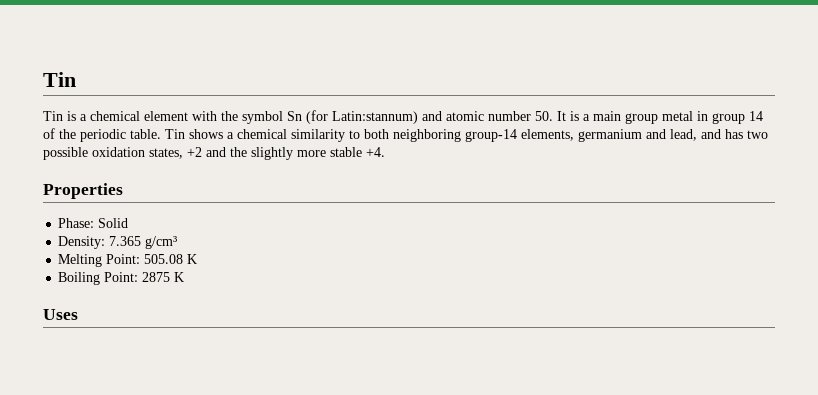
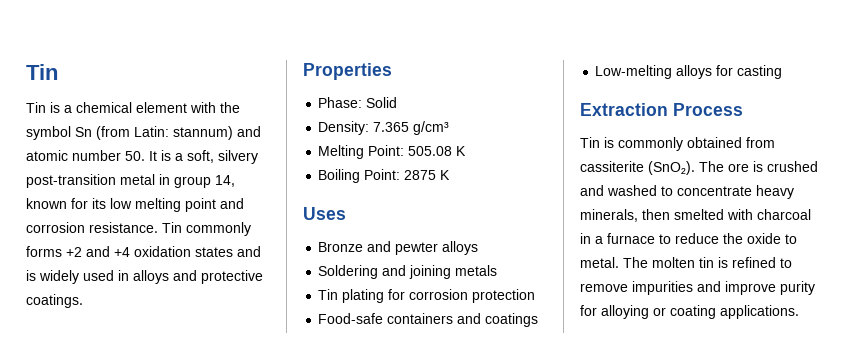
- Tin is a chemical element with the symbol Sn (for Latin:stannum) and atomic number 50. It is a main group metal in group 14 of the periodic table. Tin shows a chemical similarity to both neighboring group-14 elements, germanium and lead, and has two possible oxidation states, +2 and the slightly more stable +4.
+ Tin is a chemical element with the symbol Sn (from Latin: stannum) and atomic number 50. It is a soft, silvery post-transition metal in group 14, known for its low melting point and corrosion resistance. Tin commonly forms +2 and +4 oxidation states and is widely used in alloys and protective coatings.
+ Bronze and pewter alloys
+ Soldering and joining metals
+ Tin plating for corrosion protection
+ Food-safe containers and coatings
+ Low-melting alloys for casting
+ Extraction Process
+ Tin is commonly obtained from cassiterite (SnO₂). The ore is crushed and washed to concentrate heavy minerals, then smelted with charcoal in a furnace to reduce the oxide to metal. The molten tin is refined to remove impurities and improve purity for alloying or coating applications.

